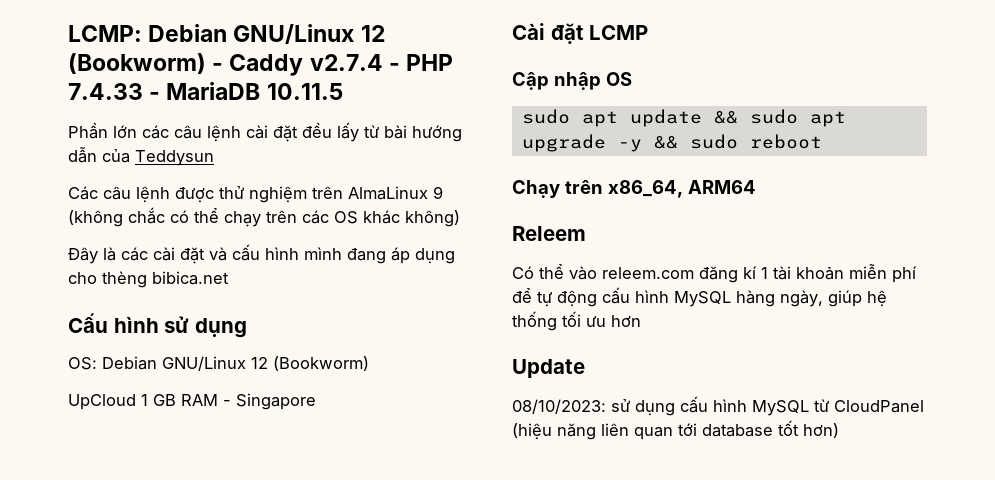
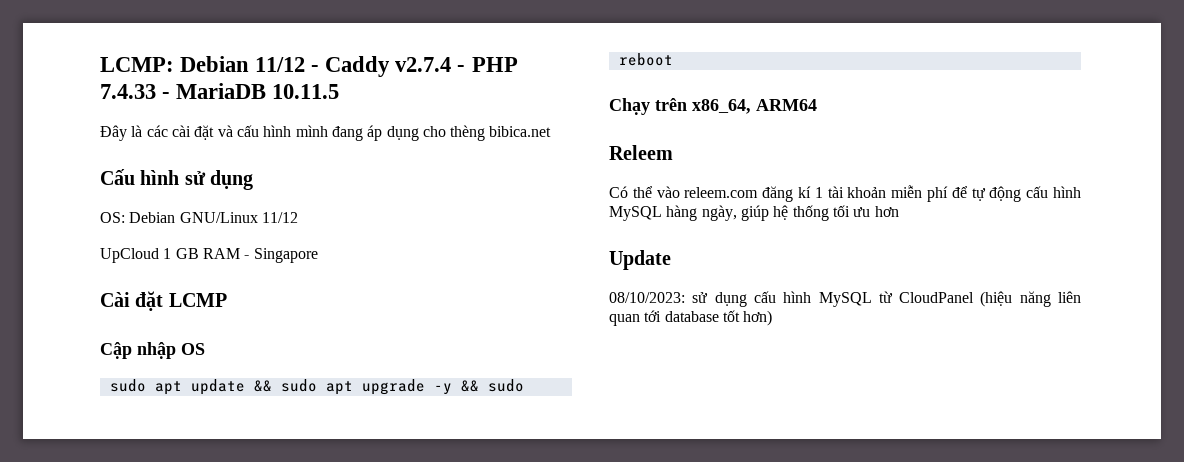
- LCMP: Debian GNU/Linux 12 (Bookworm) - Caddy v2.7.4 - PHP 7.4.33 - MariaDB 10.11.5
+ LCMP: Debian 11/12 - Caddy v2.7.4 - PHP 7.4.33 - MariaDB 10.11.5
- Phần lớn các câu lệnh cài đặt đều lấy từ bài hướng dẫn của Teddysun
- Các câu lệnh được thử nghiệm trên AlmaLinux 9 (không chắc có thể chạy trên các OS khác không)
- OS: Debian GNU/Linux 12 (Bookworm)
+ OS: Debian GNU/Linux 11/12

